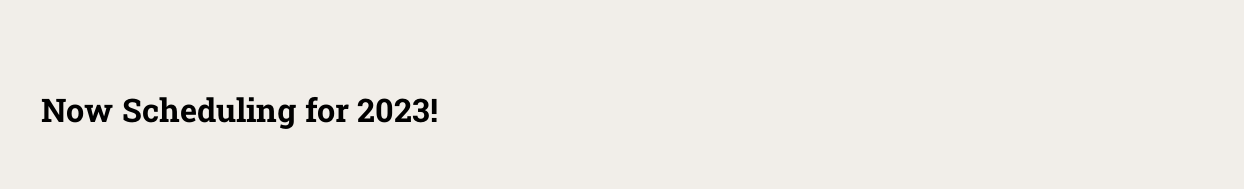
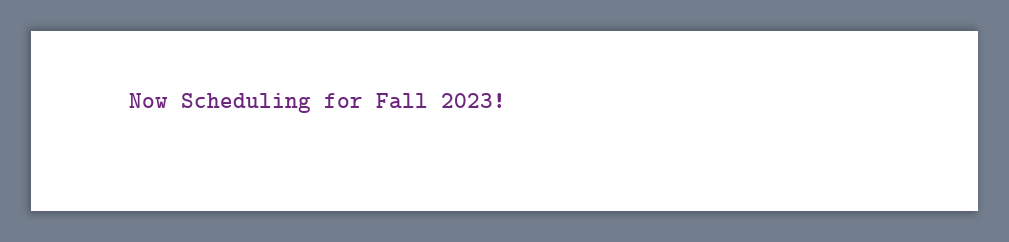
- Now Scheduling for 2023!
+ Now Scheduling for Fall 2023!

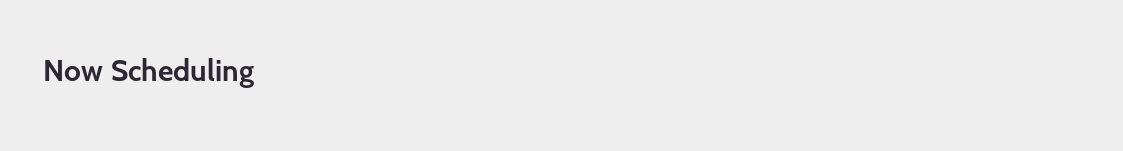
- Now Scheduling for Fall 2023!
+ Now Scheduling

